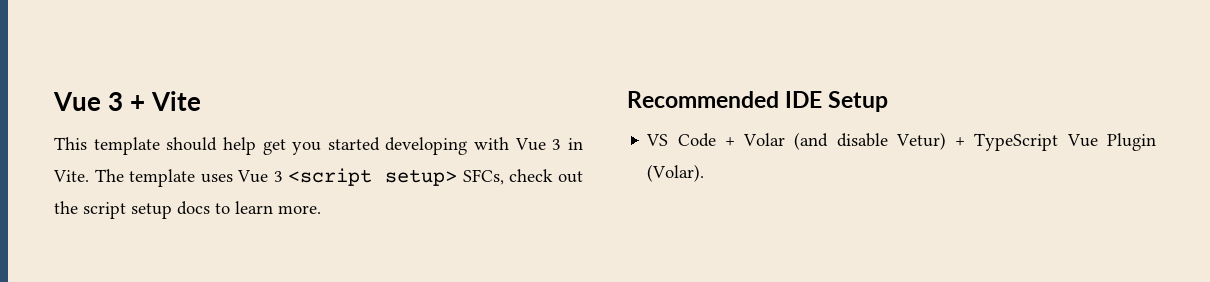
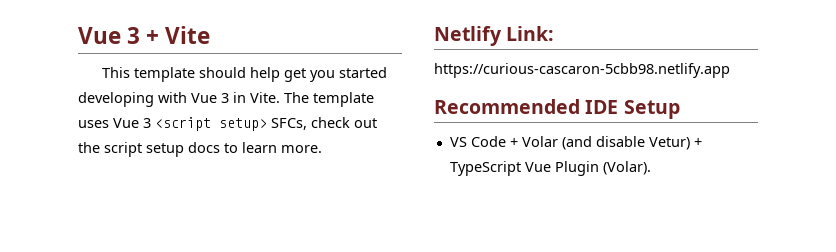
+ Netlify Link:
+ https://curious-cascaron-5cbb98.netlify.app

